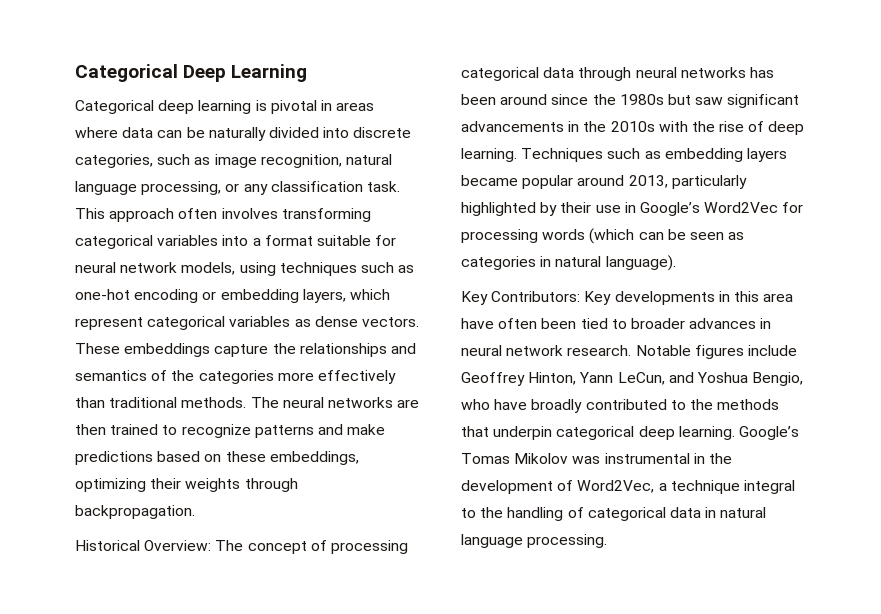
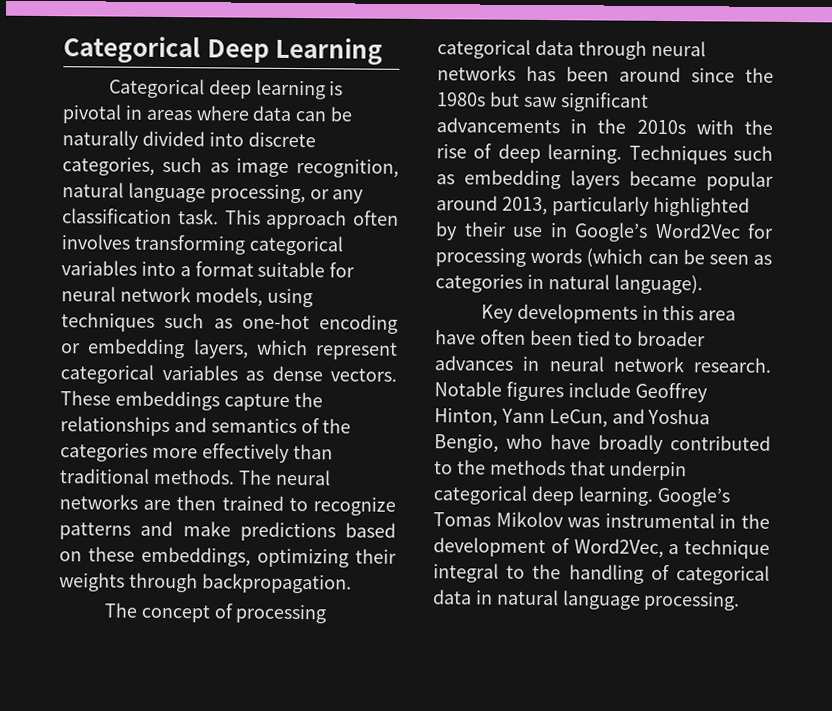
- Historical Overview: The concept of processing categorical data through neural networks has been around since the 1980s but saw significant advancements in the 2010s with the rise of deep learning.
+ The concept of processing categorical data through neural networks has been around since the 1980s but saw significant advancements in the 2010s with the rise of deep learning.
- Key Contributors: Key developments in this area have often been tied to broader advances in neural network research.
+ Key developments in this area have often been tied to broader advances in neural network research.

